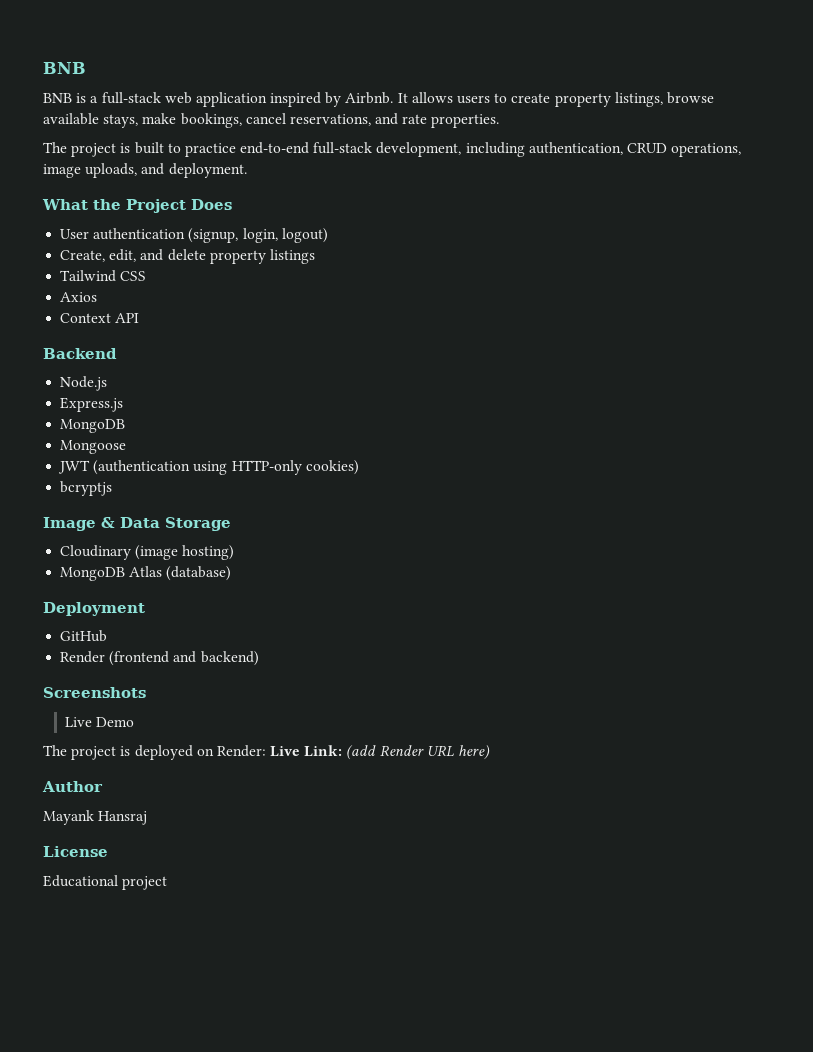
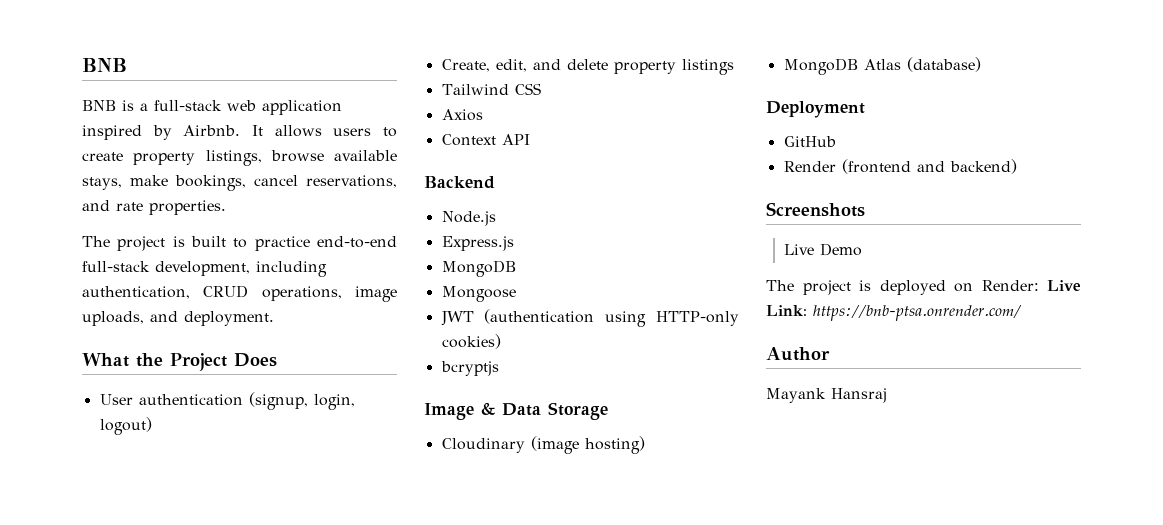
- The project is deployed on Render: Live Link: (add Render URL here)
+ The project is deployed on Render: Live Link: https://bnb-ptsa.onrender.com/
- License
- Educational project

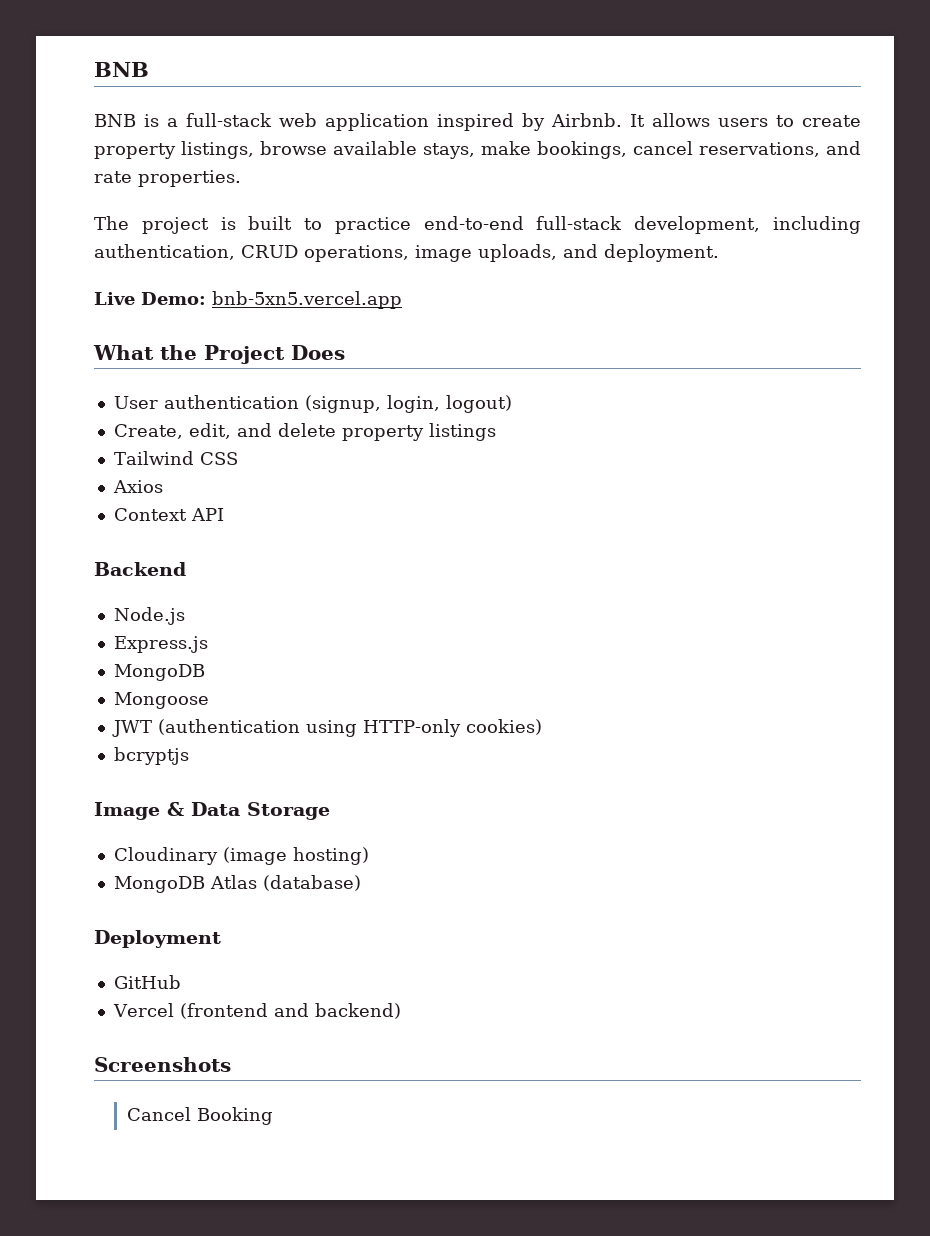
+ Live Demo: bnb-5xn5.vercel.app
- Render (frontend and backend)
+ Vercel (frontend and backend)
- Live Demo
- The project is deployed on Render: Live Link: https://bnb-ptsa.onrender.com/
- Author
- Mayank Hansraj
+ Cancel Booking

